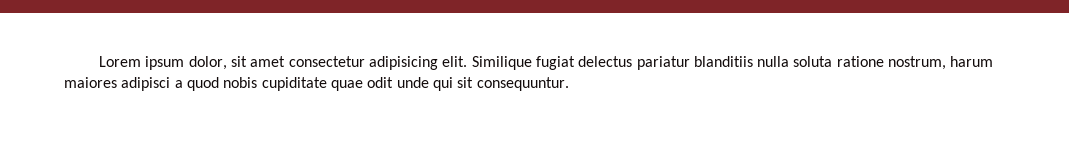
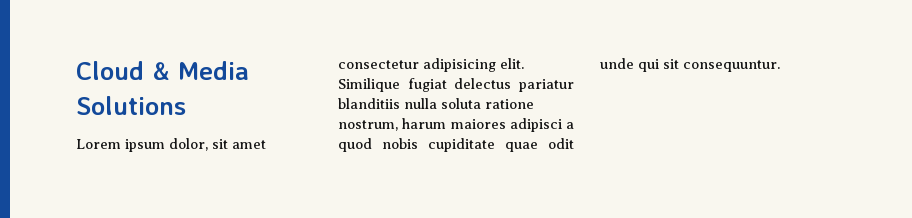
+ Cloud & Media Solutions

